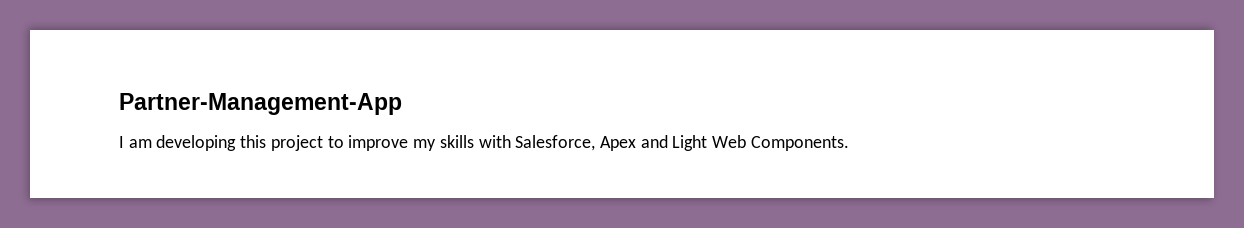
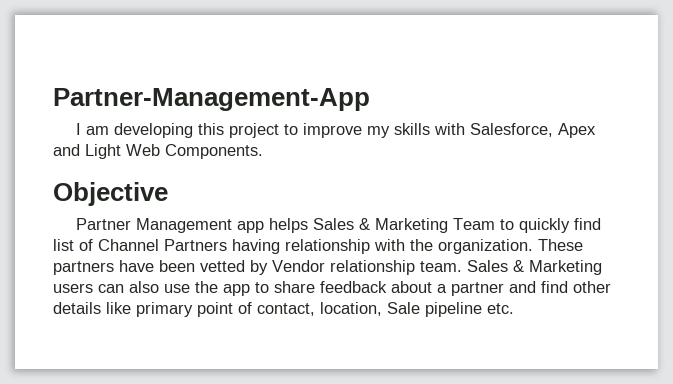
+ Objective
+ Partner Management app helps Sales & Marketing Team to quickly find list of Channel Partners having relationship with the organization. These partners have been vetted by Vendor relationship team. Sales & Marketing users can also use the app to share feedback about a partner and find other details like primary point of contact, location, Sale pipeline etc.

